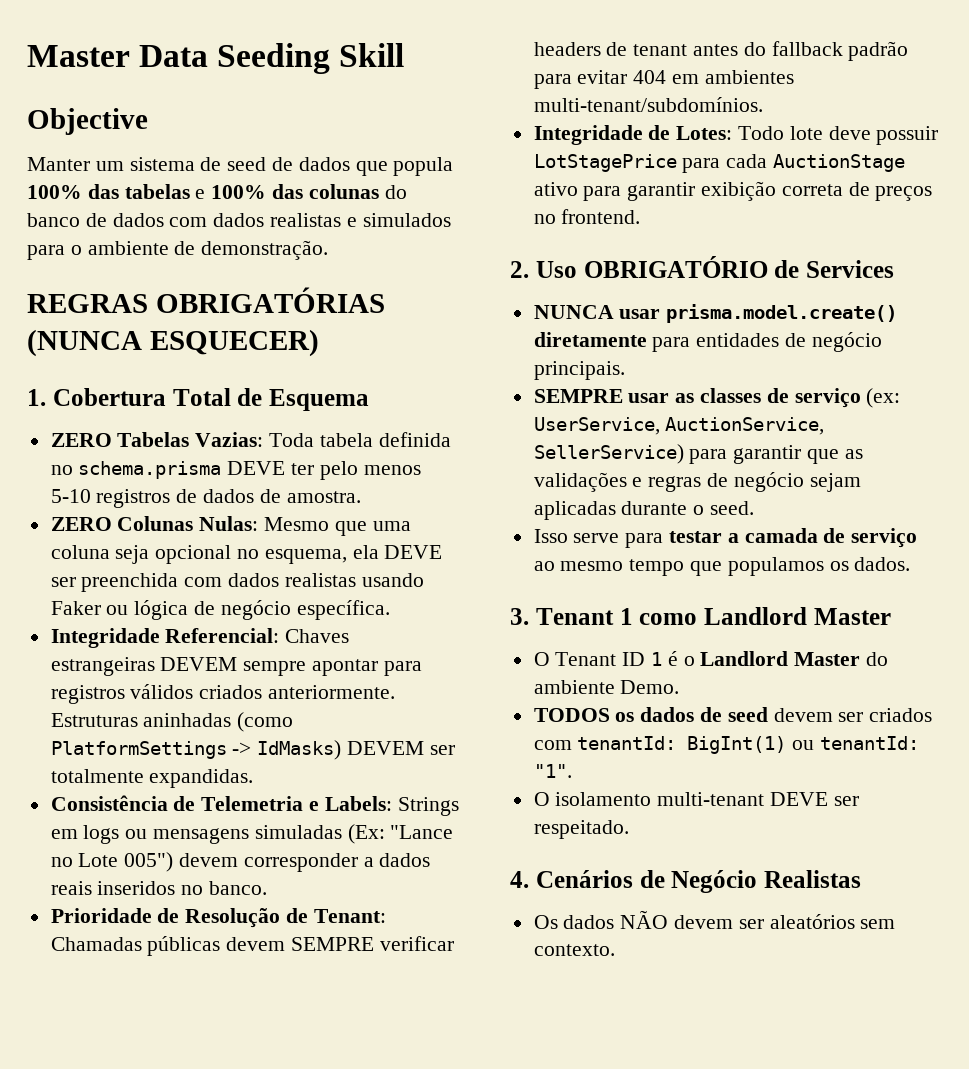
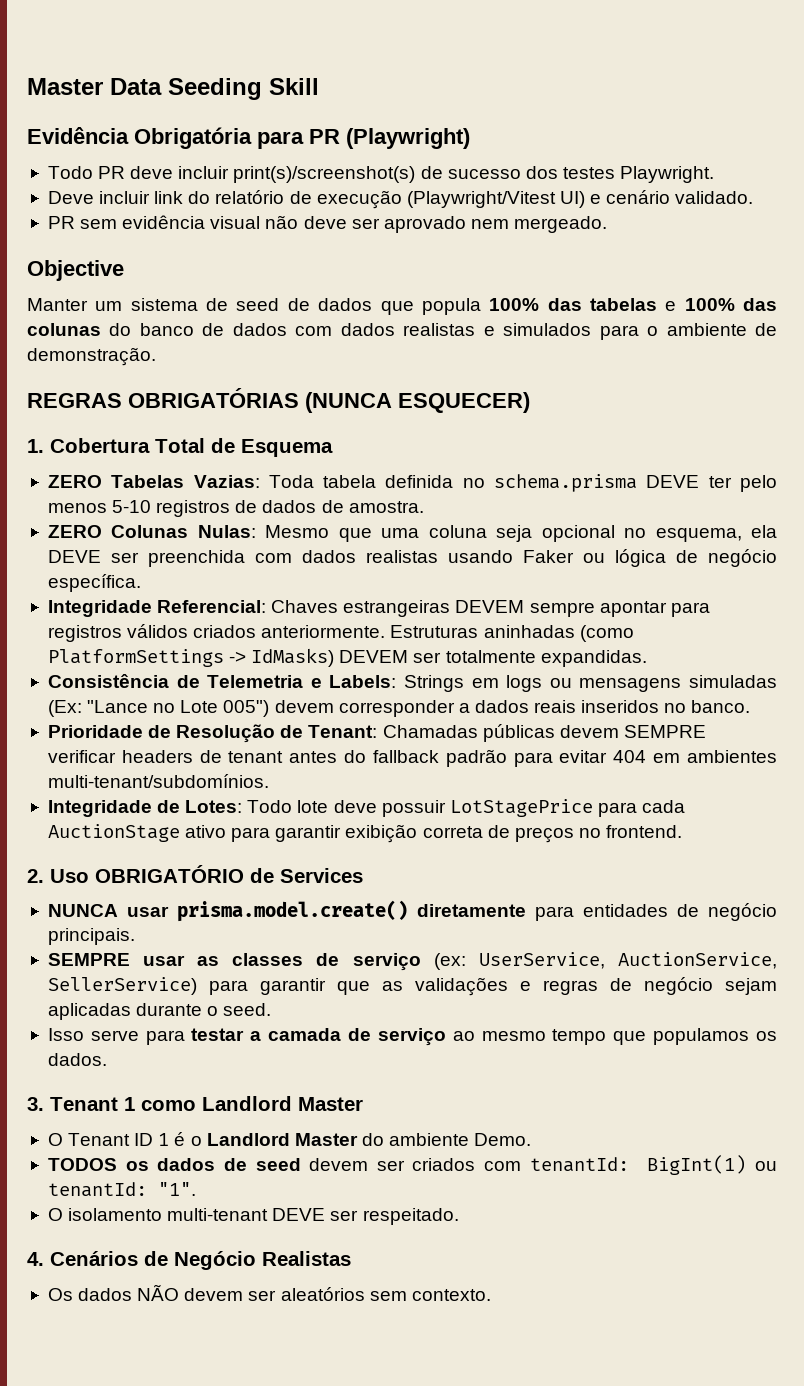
+ Evidência Obrigatória para PR (Playwright)
+ Todo PR deve incluir print(s)/screenshot(s) de sucesso dos testes Playwright.
+ Deve incluir link do relatório de execução (Playwright/Vitest UI) e cenário validado.
+ PR sem evidência visual não deve ser aprovado nem mergeado.

